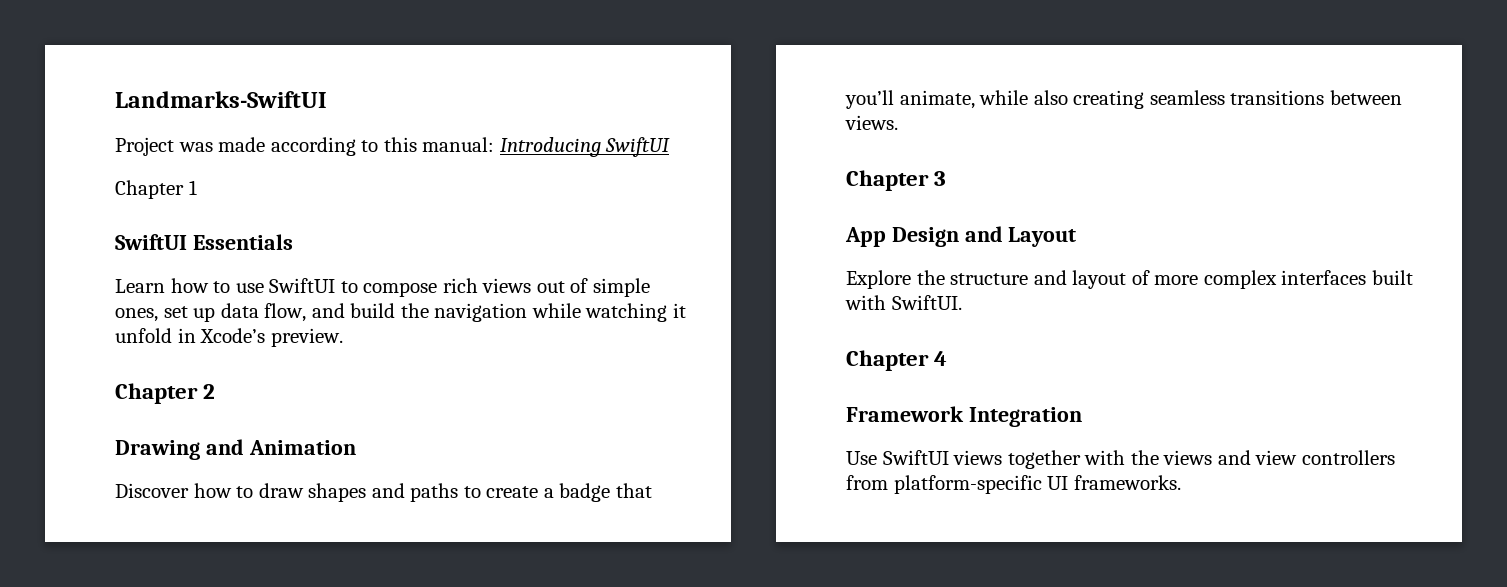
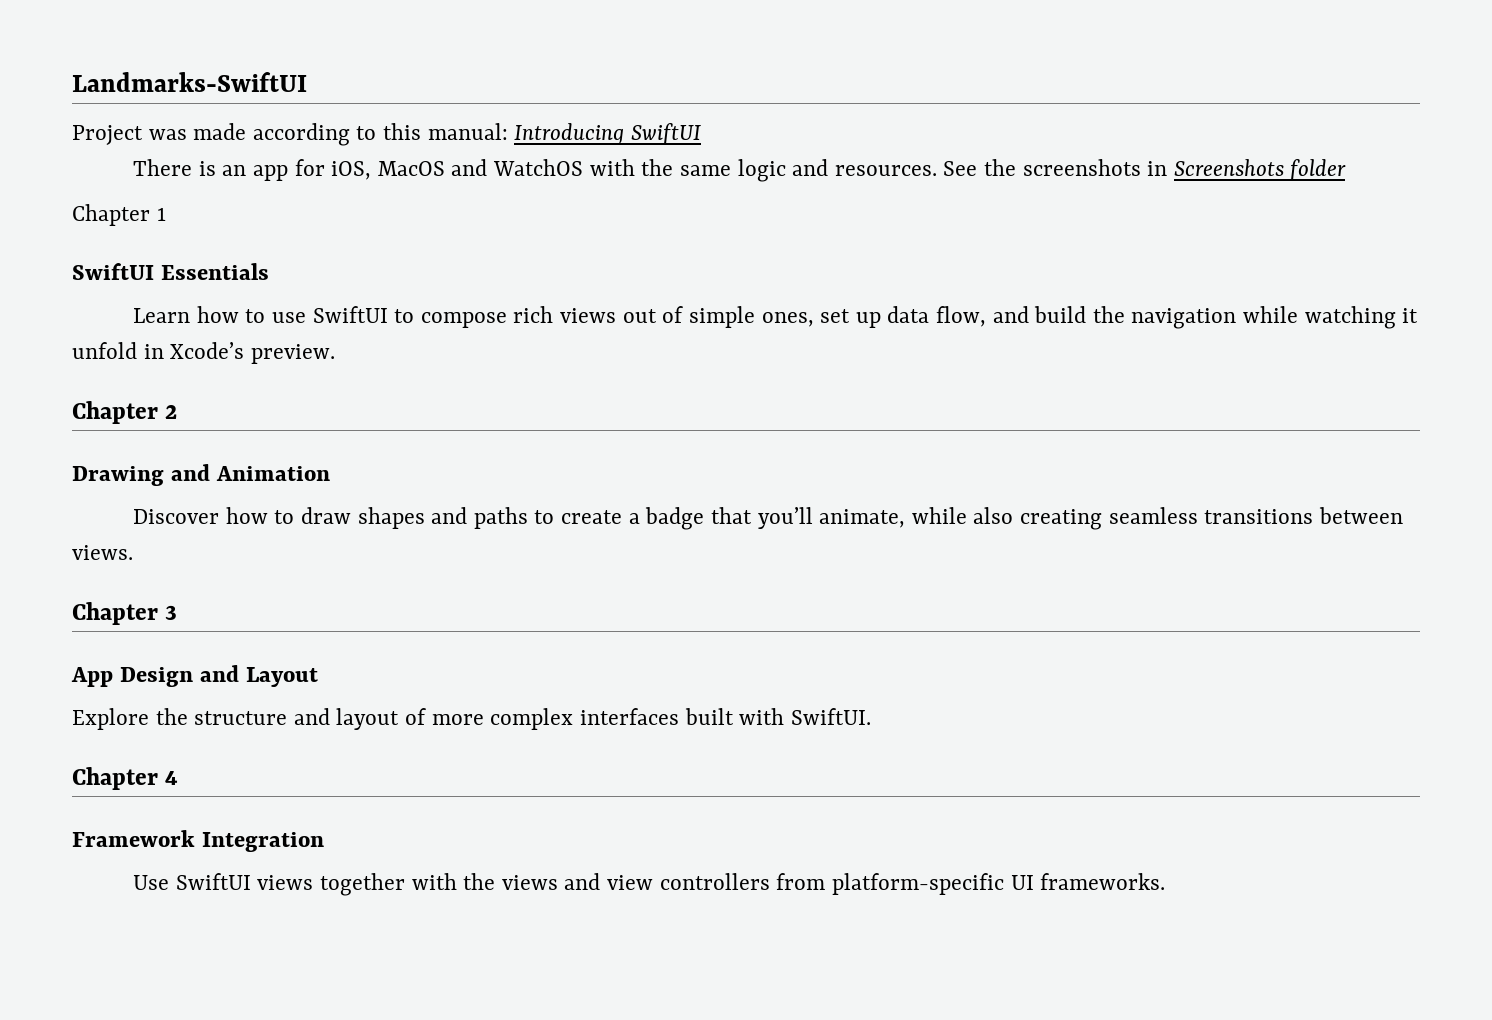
+ There is an app for iOS, MacOS and WatchOS with the same logic and resources. See the screenshots in Screenshots folder

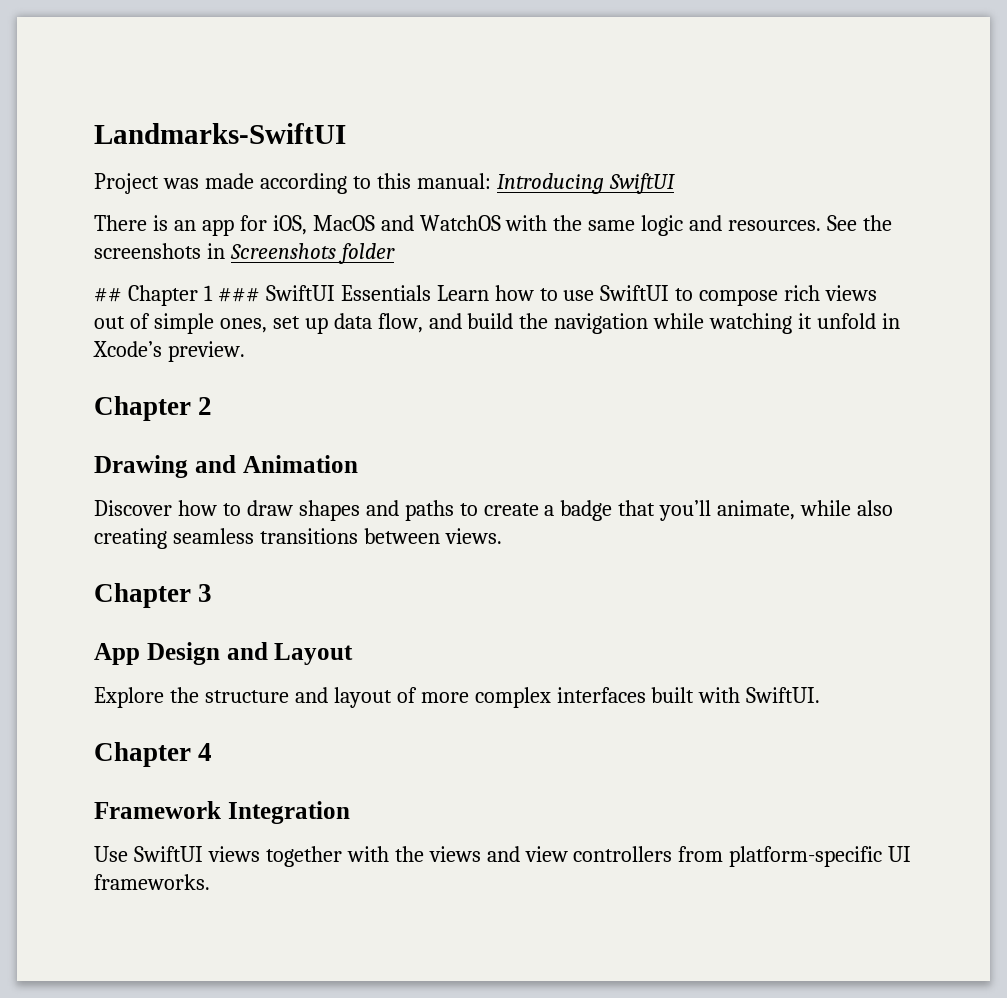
- Chapter 1
- SwiftUI Essentials
- Learn how to use SwiftUI to compose rich views out of simple ones, set up data flow, and build the navigation while watching it unfold in Xcode’s preview.
+ ## Chapter 1 ### SwiftUI Essentials Learn how to use SwiftUI to compose rich views out of simple ones, set up data flow, and build the navigation while watching it unfold in Xcode’s preview.

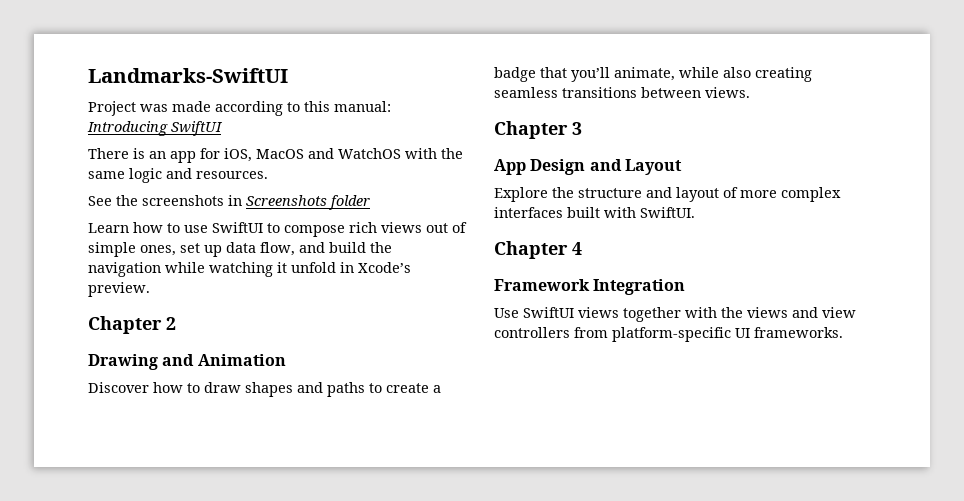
- There is an app for iOS, MacOS and WatchOS with the same logic and resources. See the screenshots in Screenshots folder
+ There is an app for iOS, MacOS and WatchOS with the same logic and resources.
+ See the screenshots in Screenshots folder
- ## Chapter 1 ### SwiftUI Essentials Learn how to use SwiftUI to compose rich views out of simple ones, set up data flow, and build the navigation while watching it unfold in Xcode’s preview.
+ Learn how to use SwiftUI to compose rich views out of simple ones, set up data flow, and build the navigation while watching it unfold in Xcode’s preview.

